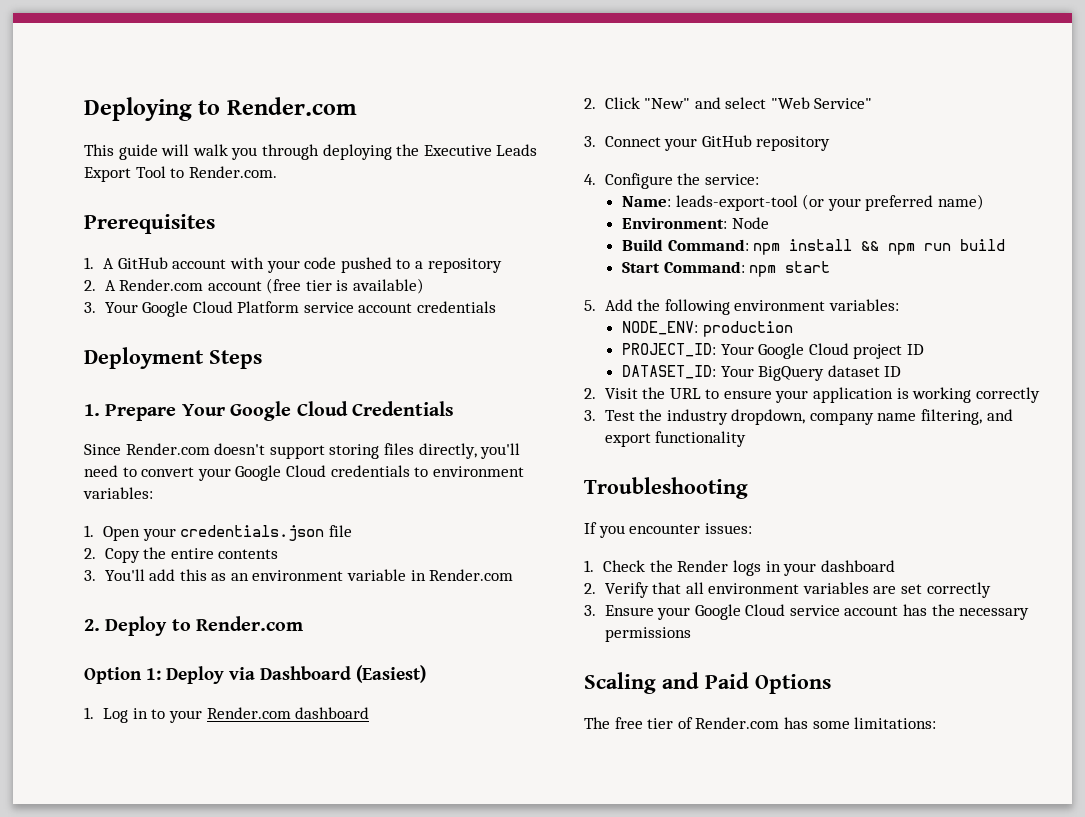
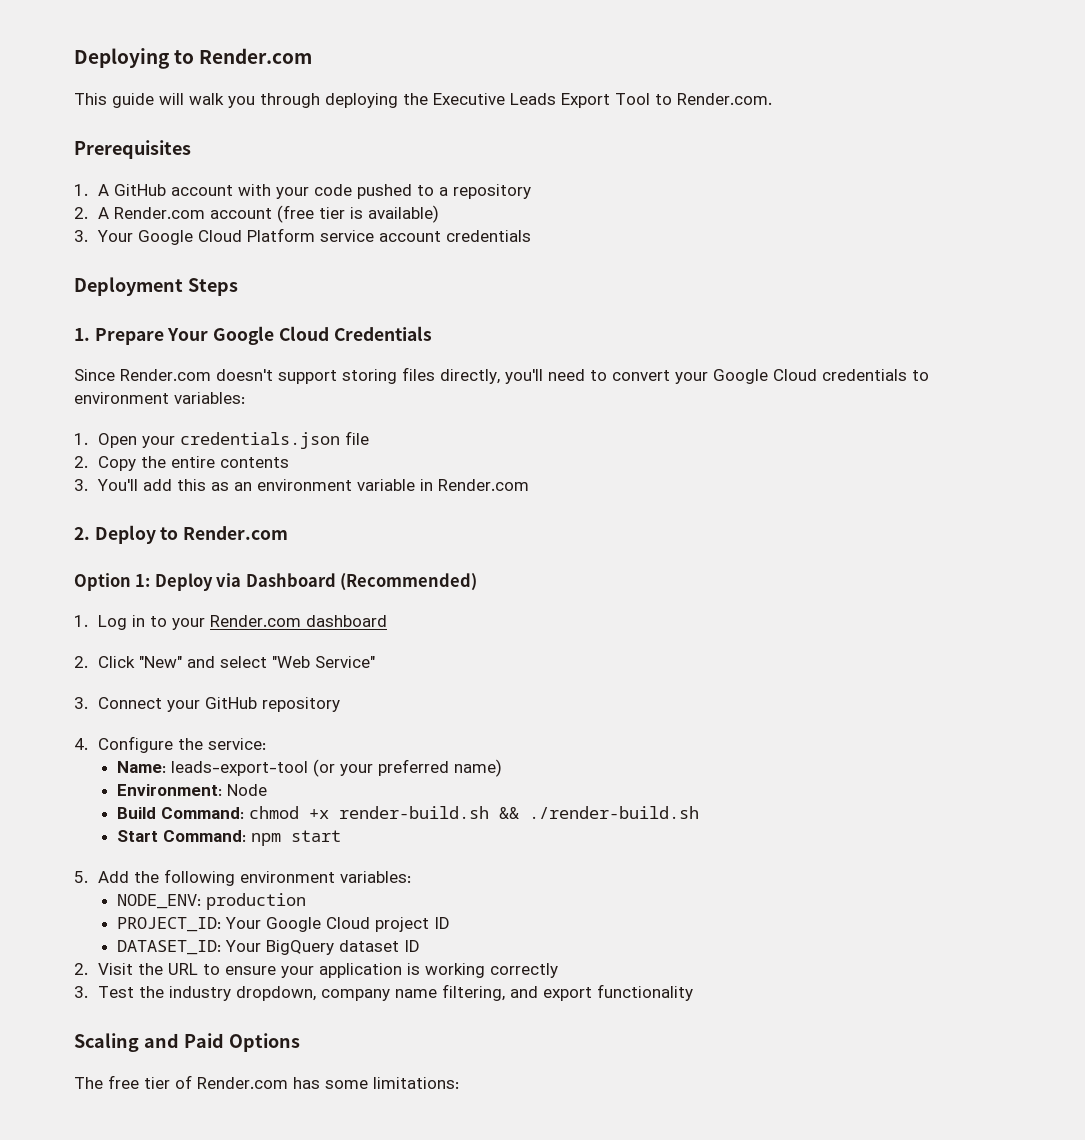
- Option 1: Deploy via Dashboard (Easiest)
+ Option 1: Deploy via Dashboard (Recommended)
- Build Command: npm install && npm run build
+ Build Command: chmod +x render-build.sh && ./render-build.sh
- Troubleshooting
- If you encounter issues:
- 1. Check the Render logs in your dashboard
- 2. Verify that all environment variables are set correctly
- 3. Ensure your Google Cloud service account has the necessary permissions

